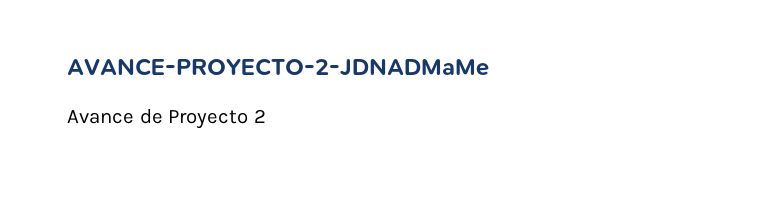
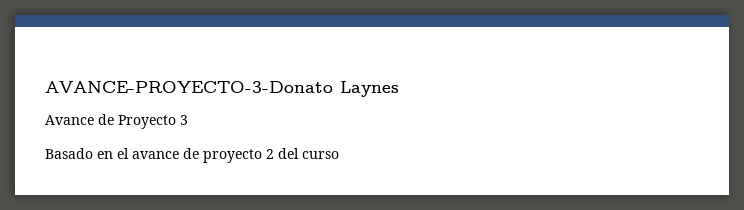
- AVANCE-PROYECTO-2-JDNADMaMe
+ AVANCE-PROYECTO-3-Donato Laynes
- Avance de Proyecto 2
+ Avance de Proyecto 3
+ Basado en el avance de proyecto 2 del curso

